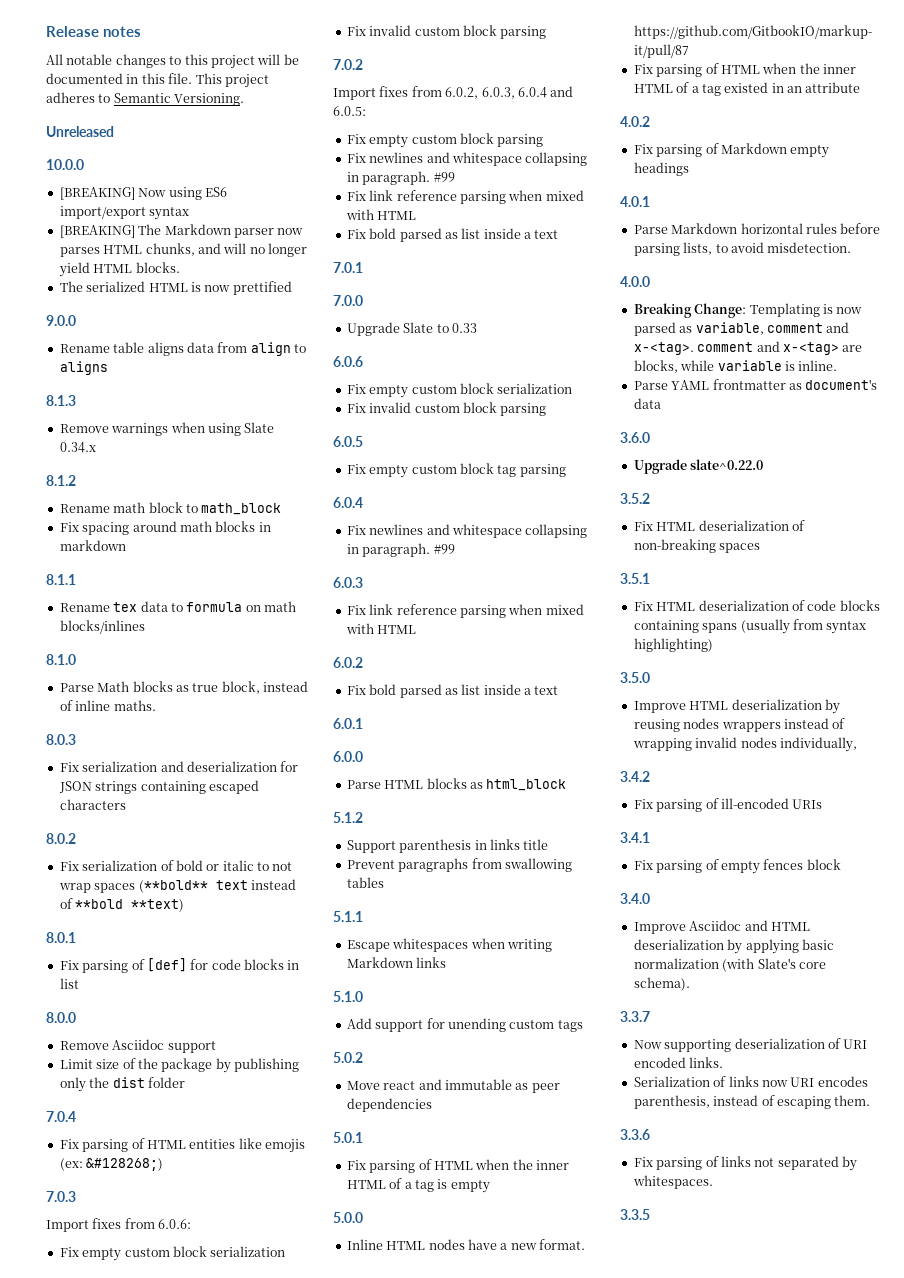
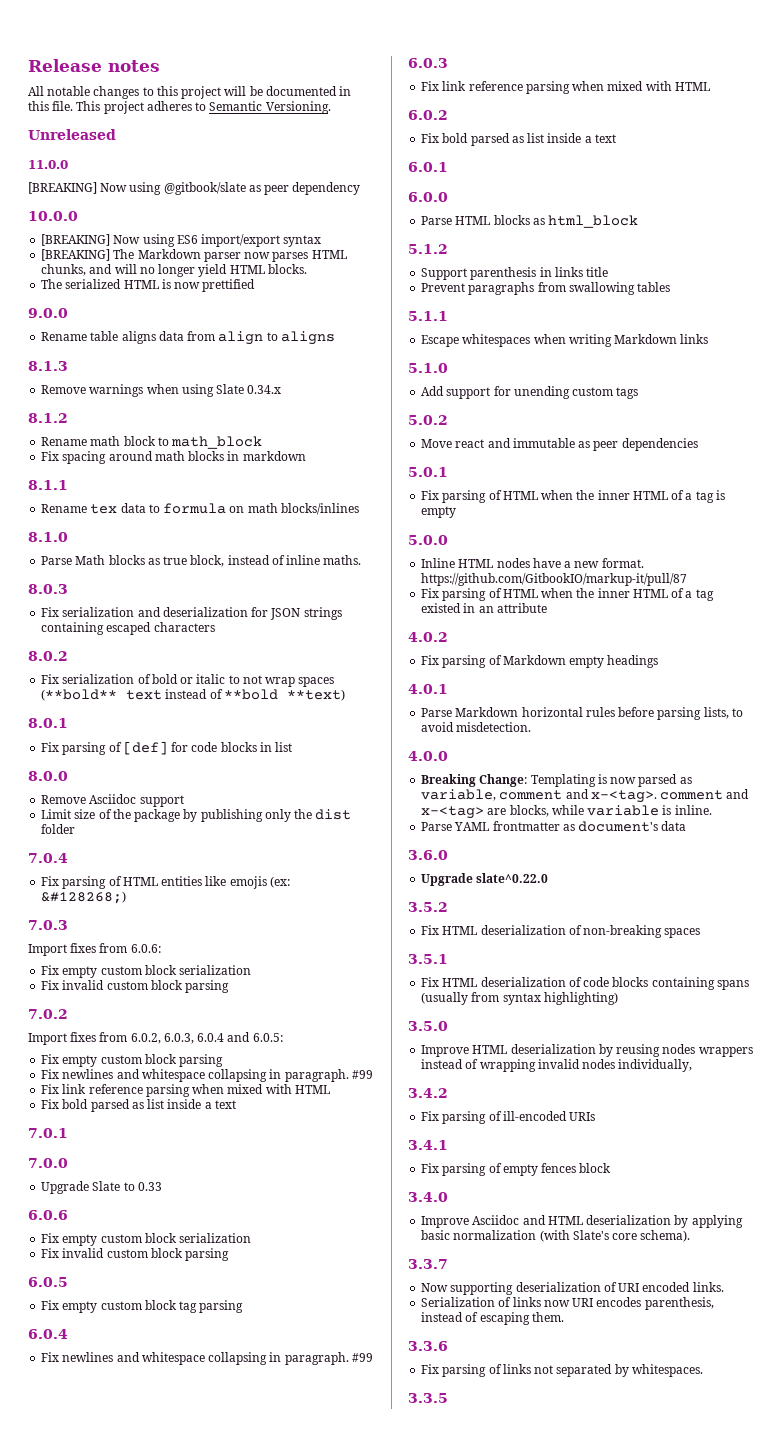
+ 11.0.0
+ [BREAKING] Now using @gitbook/slate as peer dependency

